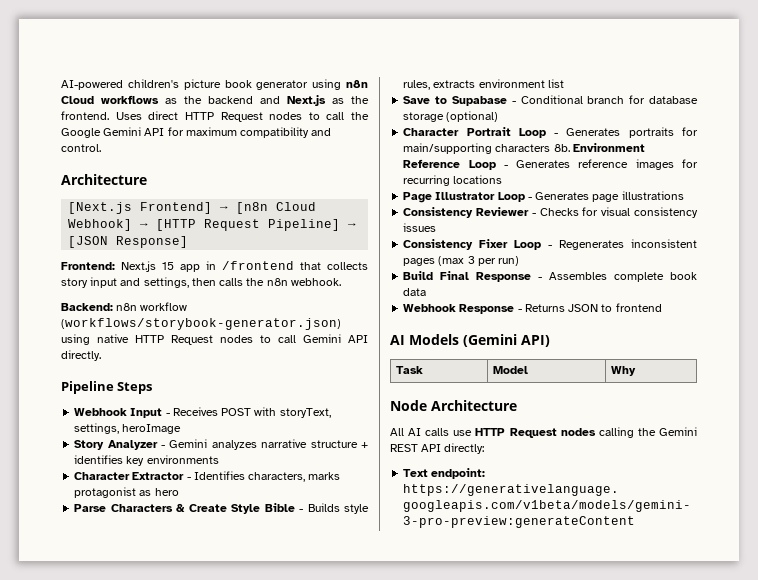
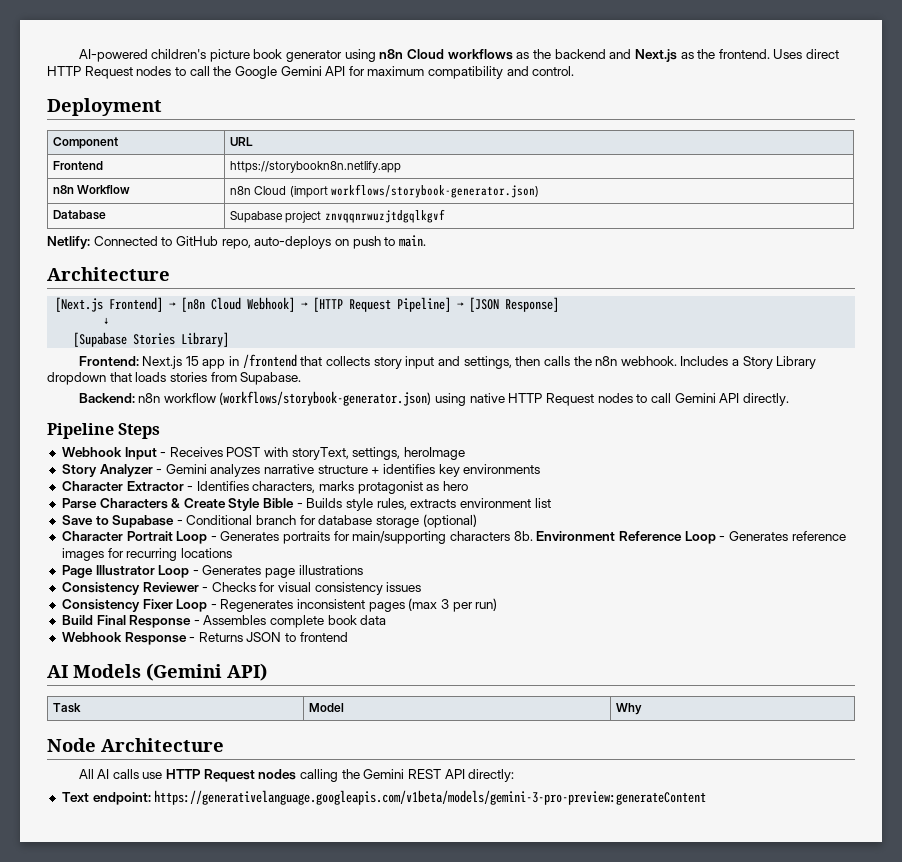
+ Deployment
+ Component | URL
+ Frontend | https://storybookn8n.netlify.app
+ n8n Workflow | n8n Cloud (import workflows/storybook-generator.json)
+ Database | Supabase project znvqqnrwuzjtdgqlkgvf
+ Netlify: Connected to GitHub repo, auto-deploys on push to main.
+ ↓
+ [Supabase Stories Library]
+ Includes a Story Library dropdown that loads stories from Supabase.

